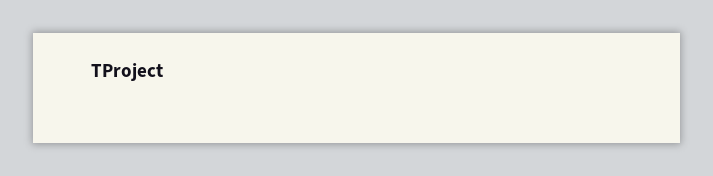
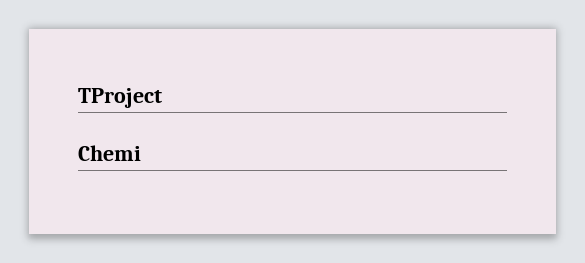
+ Chemi

